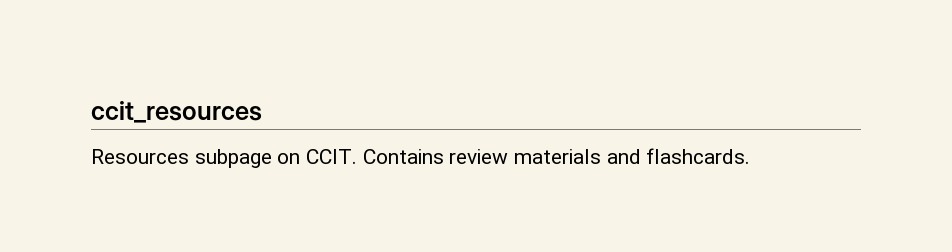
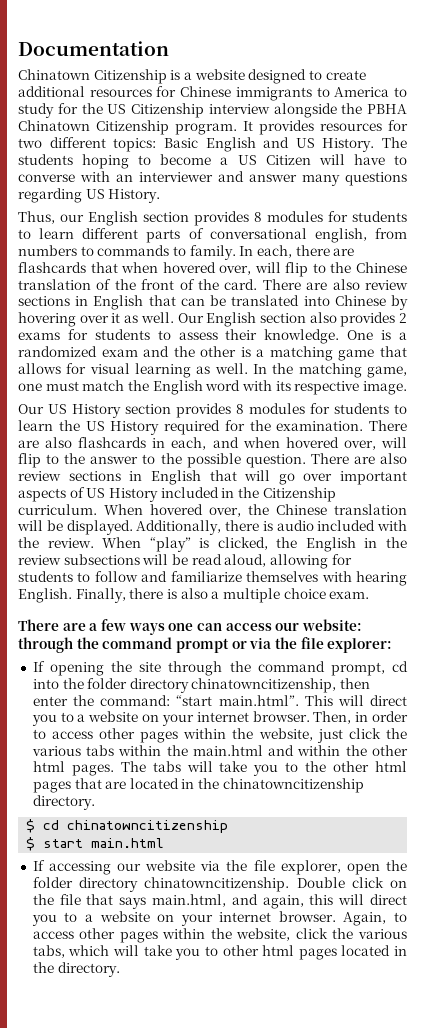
- ccit_resources
- Resources subpage on CCIT. Contains review materials and flashcards.
+ Documentation
+ Chinatown Citizenship is a website designed to create additional resources for Chinese immigrants to America to study for the US Citizenship interview alongside the PBHA Chinatown Citizenship program. It provides resources for two different topics: Basic English and US History. The students hoping to become a US Citizen will have to converse with an interviewer and answer many questions regarding US History.
+ Thus, our English section provides 8 modules for students to learn different parts of conversational english, from numbers to commands to family. In each, there are flashcards that when hovered over, will flip to the Chinese translation of the front of the card. There are also review sections in English that can be translated into Chinese by hovering over it as well. Our English section also provides 2 exams for students to assess their knowledge. One is a randomized exam and the other is a matching game that allows for visual learning as well. In the matching game, one must match the English word with its respective image.
+ Our US History section provides 8 modules for students to learn the US History required for the examination. There are also flashcards in each, and when hovered over, will flip to the answer to the possible question. There are also review sections in English that will go over important aspects of US History included in the Citizenship curriculum. When hovered over, the Chinese translation will be displayed. Additionally, there is audio included with the review. When “play” is clicked, the English in the review subsections will be read aloud, allowing for students to follow and familiarize themselves with hearing English. Finally, there is also a multiple choice exam.
+ There are a few ways one can access our website: through the command prompt or via the file explorer:
+ If opening the site through the command prompt, cd into the folder directory chinatowncitizenship, then enter the command: “start main.html”. This will direct you to a website on your internet browser. Then, in order to access other pages within the website, just click the various tabs within the main.html and within the other html pages. The tabs will take you to the other html pages that are located in the chinatowncitizenship directory.
+ $ cd chinatowncitizenship
+ $ start main.html
+ If accessing our website via the file explorer, open the folder directory chinatowncitizenship. Double click on the file that says main.html, and again, this will direct you to a website on your internet browser. Again, to access other pages within the website, click the various tabs, which will take you to other html pages located in the directory.

